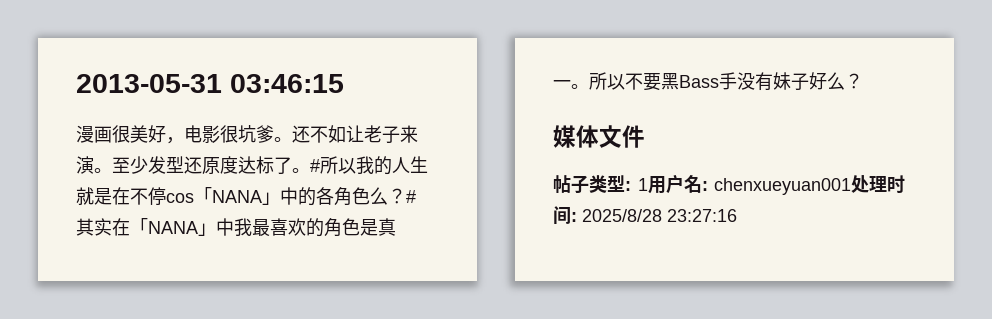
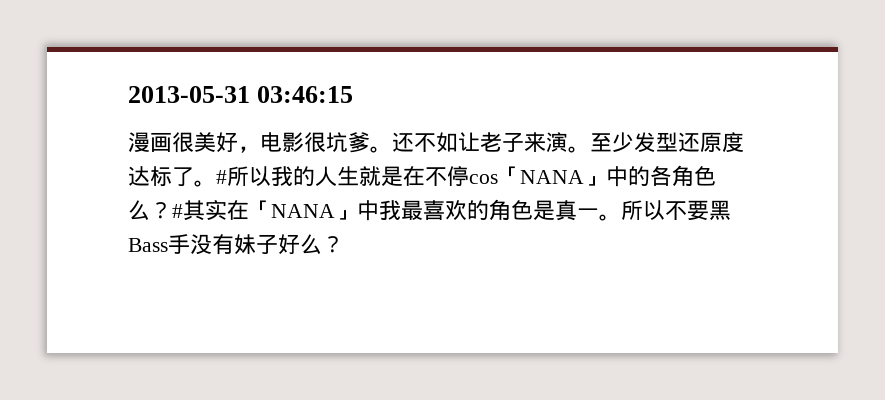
- 媒体文件
- 帖子类型: 1用户名: chenxueyuan001处理时间: 2025/8/28 23:27:16

